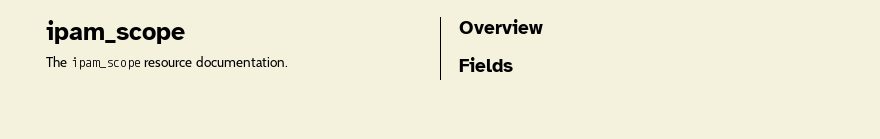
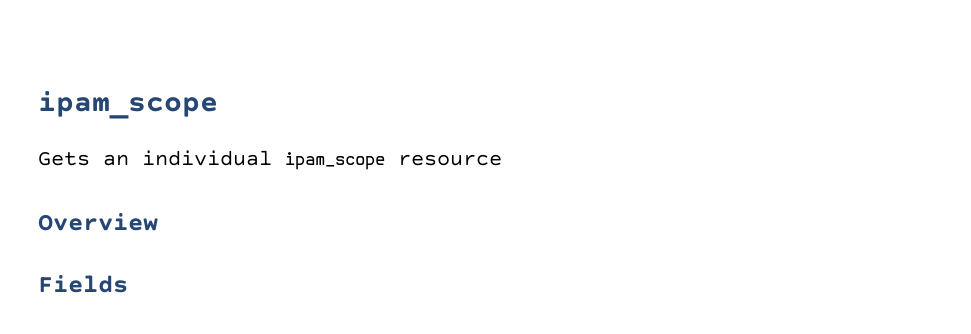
- The ipam_scope resource documentation.
+ Gets an individual ipam_scope resource

